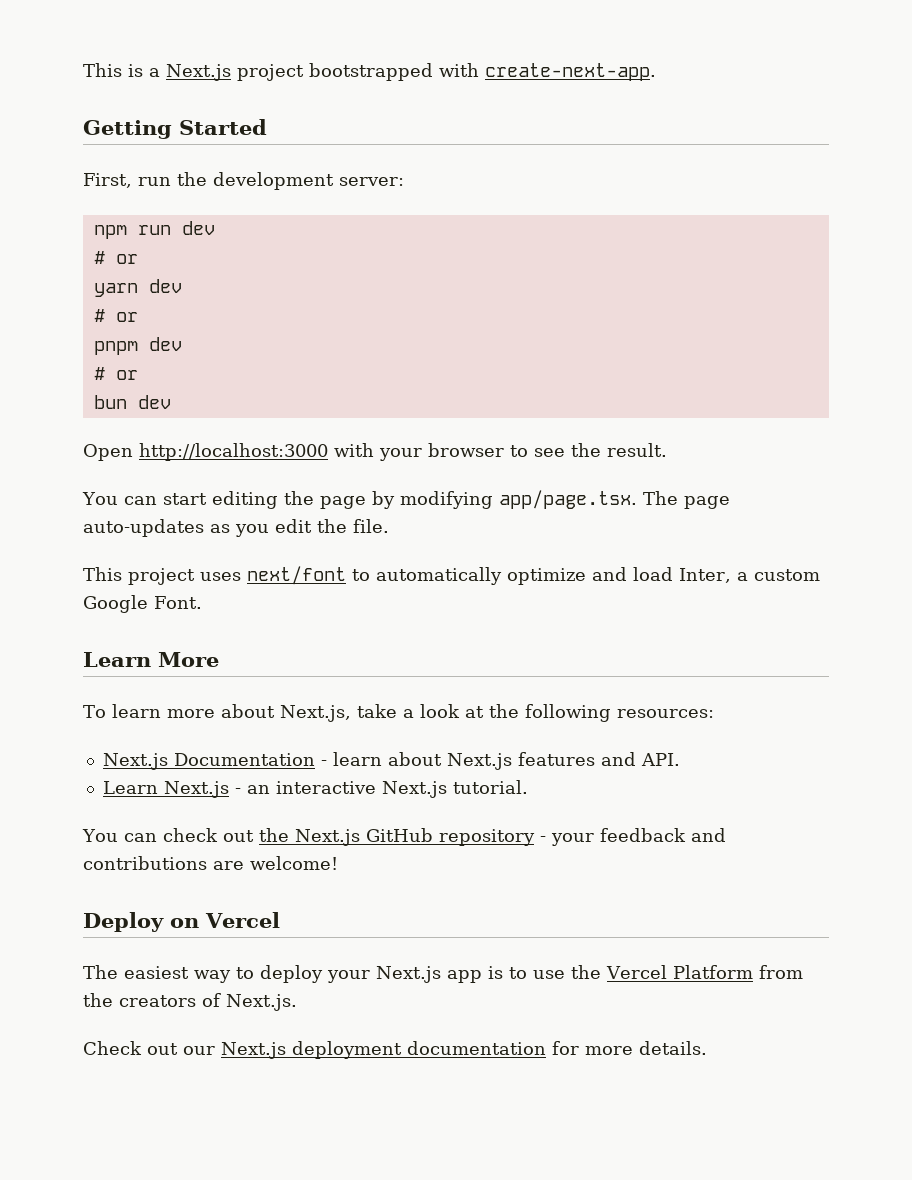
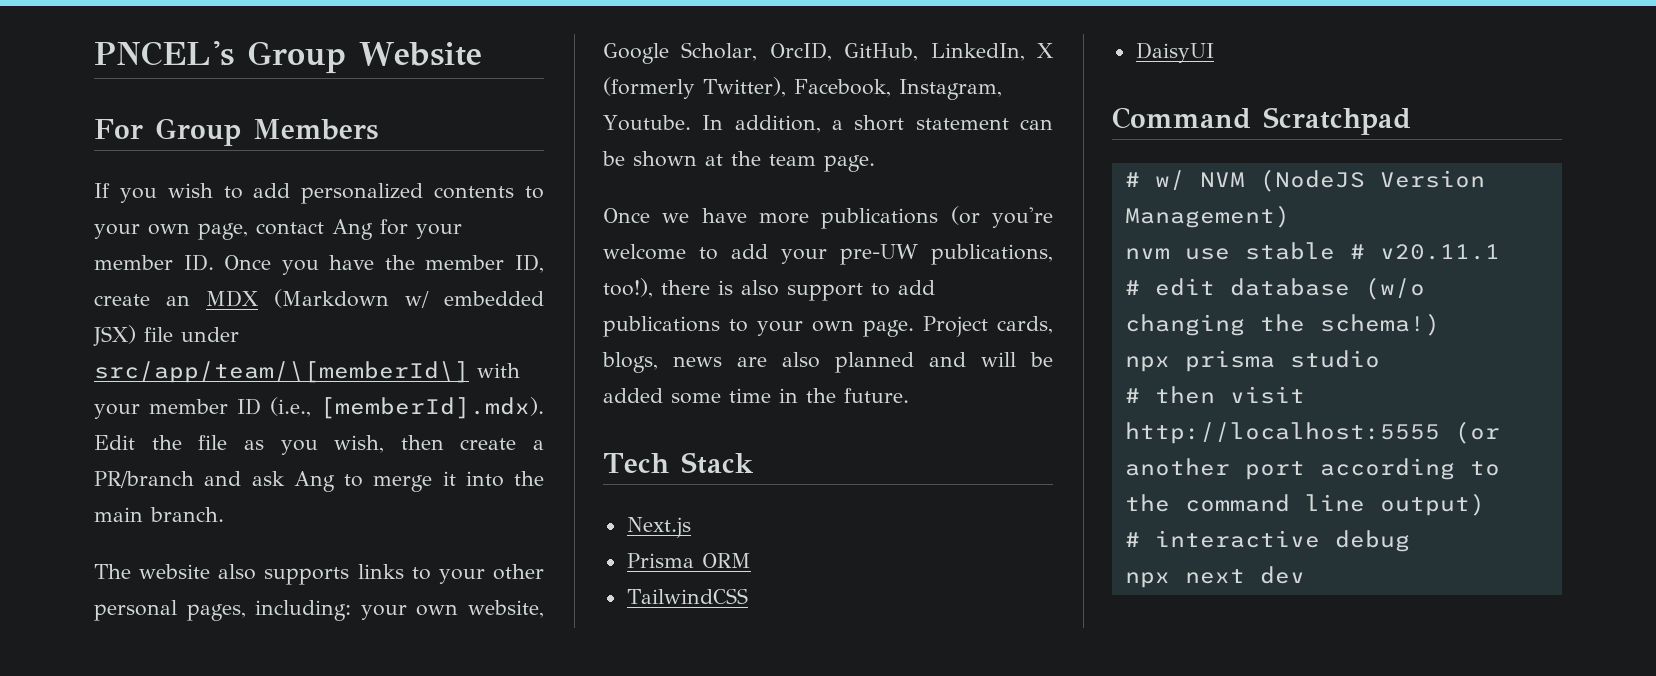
- This is a Next.js project bootstrapped with create-next-app.
- Getting Started
- First, run the development server:
- npm run dev
- # or
- yarn dev
- # or
- pnpm dev
- # or
- bun dev
- Open http://localhost:3000 with your browser to see the result.
- You can start editing the page by modifying app/page.tsx. The page auto-updates as you edit the file.
- This project uses next/font to automatically optimize and load Inter, a custom Google Font.
- Learn More
- To learn more about Next.js, take a look at the following resources:
- Next.js Documentation - learn about Next.js features and API.
- Learn Next.js - an interactive Next.js tutorial.
- You can check out the Next.js GitHub repository - your feedback and contributions are welcome!
- Deploy on Vercel
- The easiest way to deploy your Next.js app is to use the Vercel Platform from the creators of Next.js.
- Check out our Next.js deployment documentation for more details.
+ PNCEL's Group Website
+ For Group Members
+ If you wish to add personalized contents to your own page, contact Ang for your member ID. Once you have the member ID, create an MDX (Markdown w/ embedded JSX) file under src/app/team/\[memberId\] with your member ID (i.e., [memberId].mdx). Edit the file as you wish, then create a PR/branch and ask Ang to merge it into the main branch.
+ The website also supports links to your other personal pages, including: your own website, Google Scholar, OrcID, GitHub, LinkedIn, X (formerly Twitter), Facebook, Instagram, Youtube. In addition, a short statement can be shown at the team page.
+ Once we have more publications (or you're welcome to add your pre-UW publications, too!), there is also support to add publications to your own page. Project cards, blogs, news are also planned and will be added some time in the future.
+ Tech Stack
+ Next.js
+ Prisma ORM
+ TailwindCSS
+ DaisyUI
+ Command Scratchpad
+ # w/ NVM (NodeJS Version Management)
+ nvm use stable # v20.11.1
+ # edit database (w/o changing the schema!)
+ npx prisma studio
+ # then visit http://localhost:5555 (or another port according to the command line output)
+ # interactive debug
+ npx next dev

